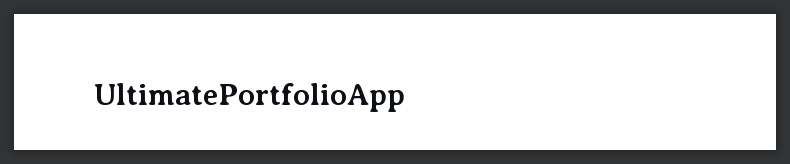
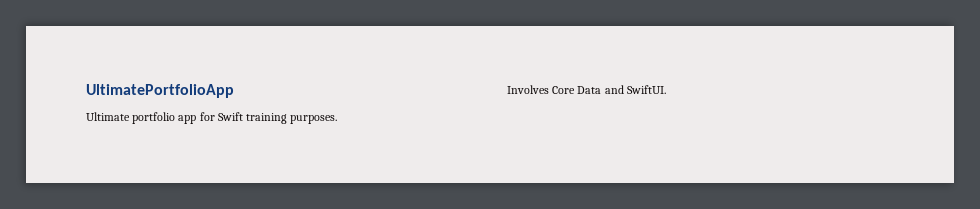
+ Ultimate portfolio app for Swift training purposes.
+ Involves Core Data and SwiftUI.

